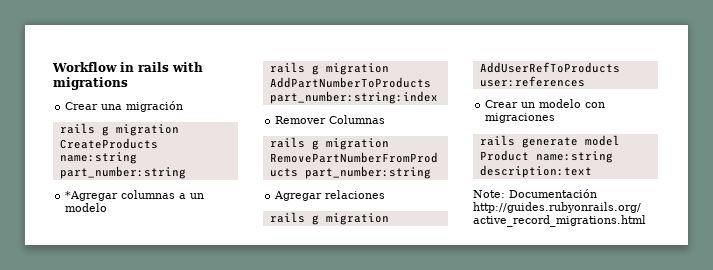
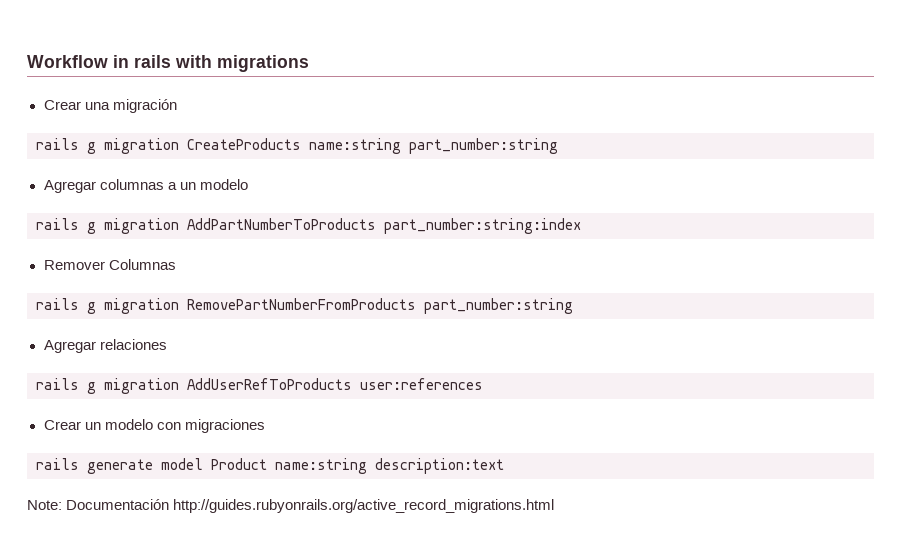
- *Agregar columnas a un modelo
+ Agregar columnas a un modelo

